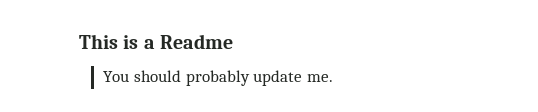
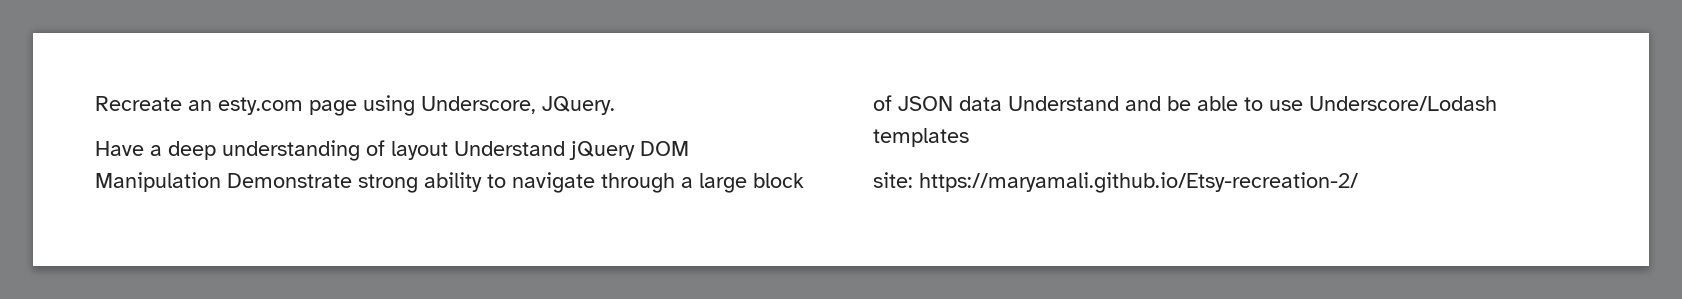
- This is a Readme
- You should probably update me.
+ Recreate an esty.com page using Underscore, JQuery.
+ Have a deep understanding of layout Understand jQuery DOM Manipulation Demonstrate strong ability to navigate through a large block of JSON data Understand and be able to use Underscore/Lodash templates
+ site: https://maryamali.github.io/Etsy-recreation-2/

